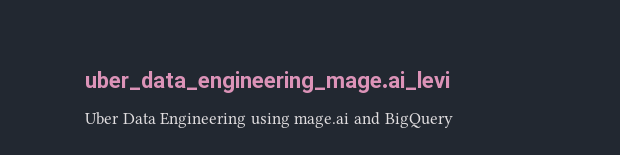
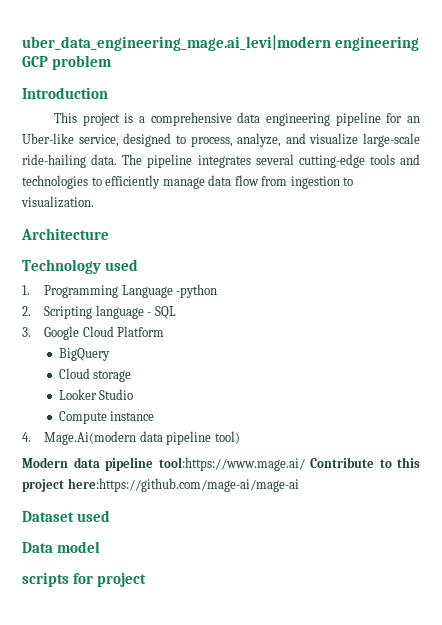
- uber_data_engineering_mage.ai_levi
- Uber Data Engineering using mage.ai and BigQuery
+ uber_data_engineering_mage.ai_levi|modern engineering GCP problem
+ Introduction
+ This project is a comprehensive data engineering pipeline for an Uber-like service, designed to process, analyze, and visualize large-scale ride-hailing data. The pipeline integrates several cutting-edge tools and technologies to efficiently manage data flow from ingestion to visualization.
+ Architecture
+ Technology used
+ 1. Programming Language -python
+ 2. Scripting language - SQL
+ 3. Google Cloud Platform
+ BigQuery
+ Cloud storage
+ Looker Studio
+ Compute instance
+ 4. Mage.Ai(modern data pipeline tool)
+ Modern data pipeline tool:https://www.mage.ai/ Contribute to this project here:https://github.com/mage-ai/mage-ai
+ Dataset used
+ Data model
+ scripts for project

